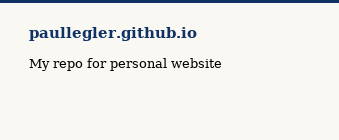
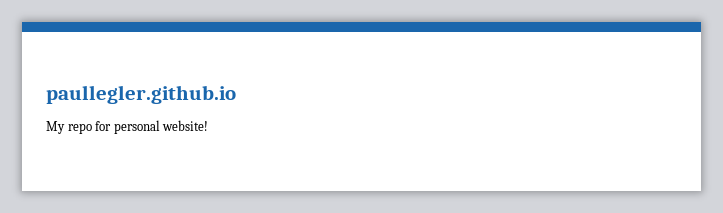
- My repo for personal website
+ My repo for personal website!

